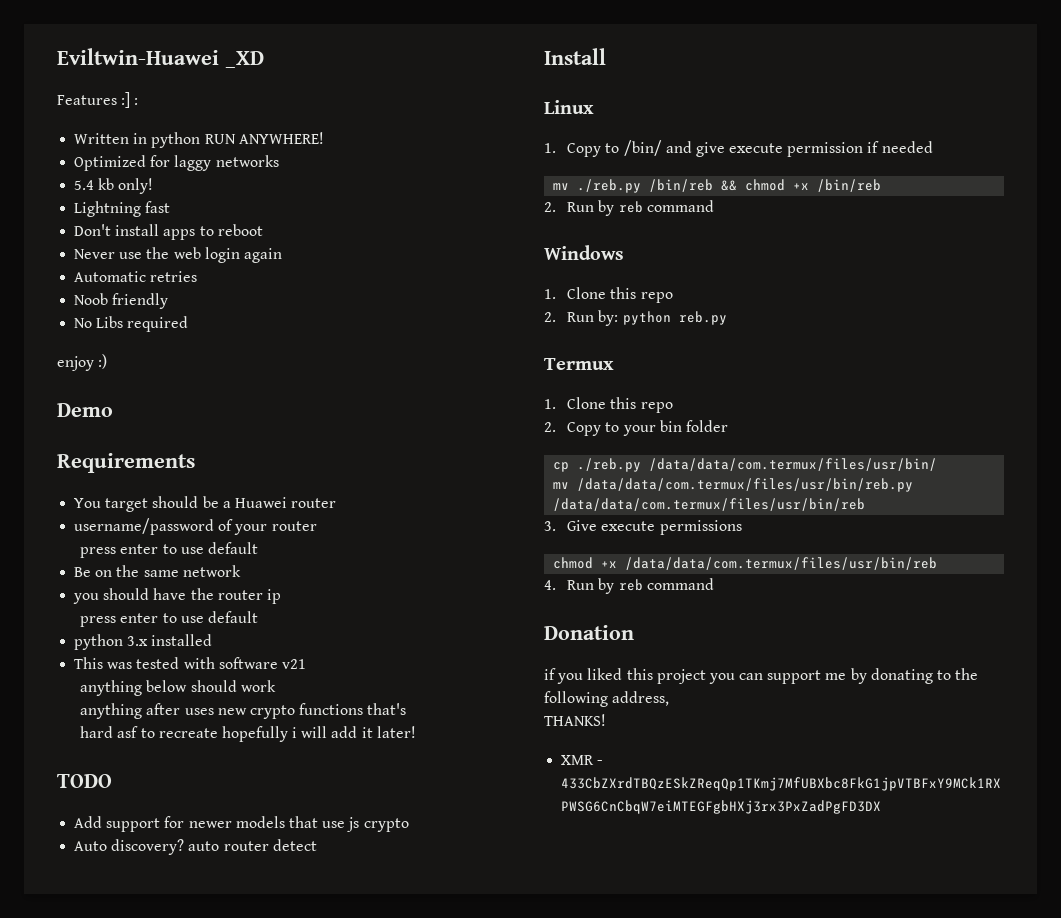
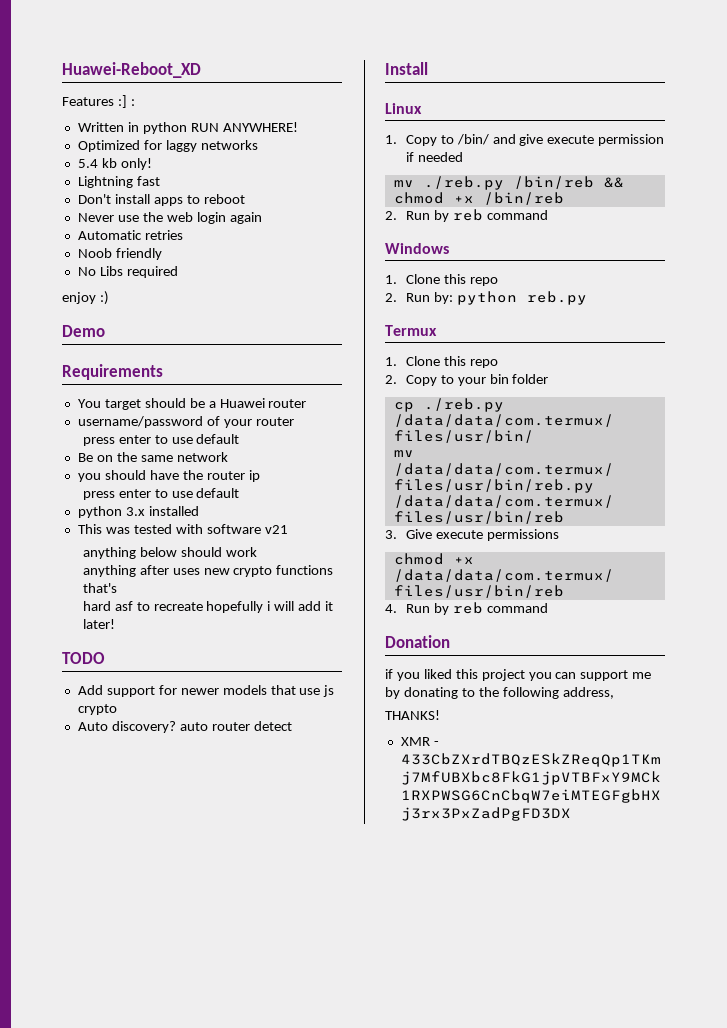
- Eviltwin-Huawei _XD
+ Huawei-Reboot_XD

